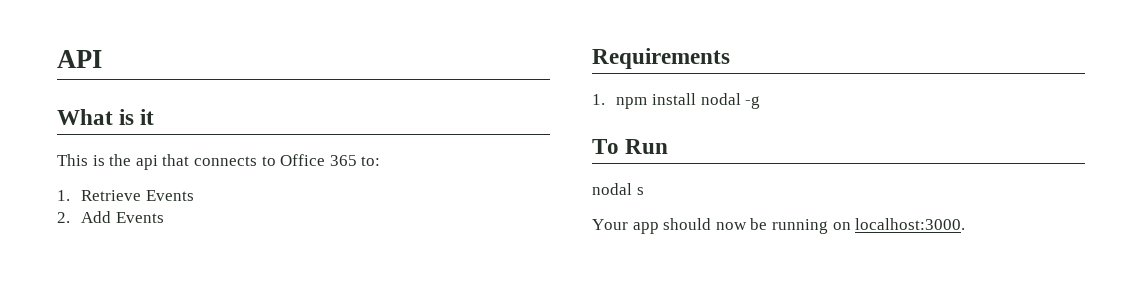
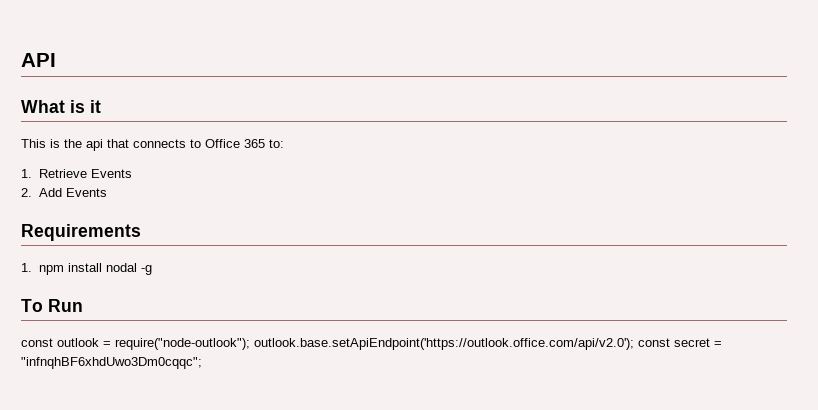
- nodal s
- Your app should now be running on localhost:3000.
+ const outlook = require("node-outlook"); outlook.base.setApiEndpoint('https://outlook.office.com/api/v2.0'); const secret = "infnqhBF6xhdUwo3Dm0cqqc";

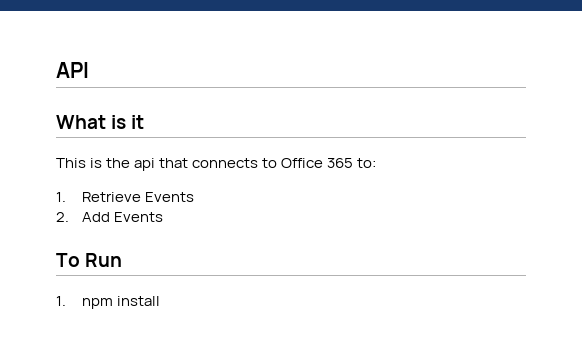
- Requirements
+ To Run
- 1. npm install nodal -g
- To Run
- const outlook = require("node-outlook"); outlook.base.setApiEndpoint('https://outlook.office.com/api/v2.0'); const secret = "infnqhBF6xhdUwo3Dm0cqqc";
+ 1. npm install

